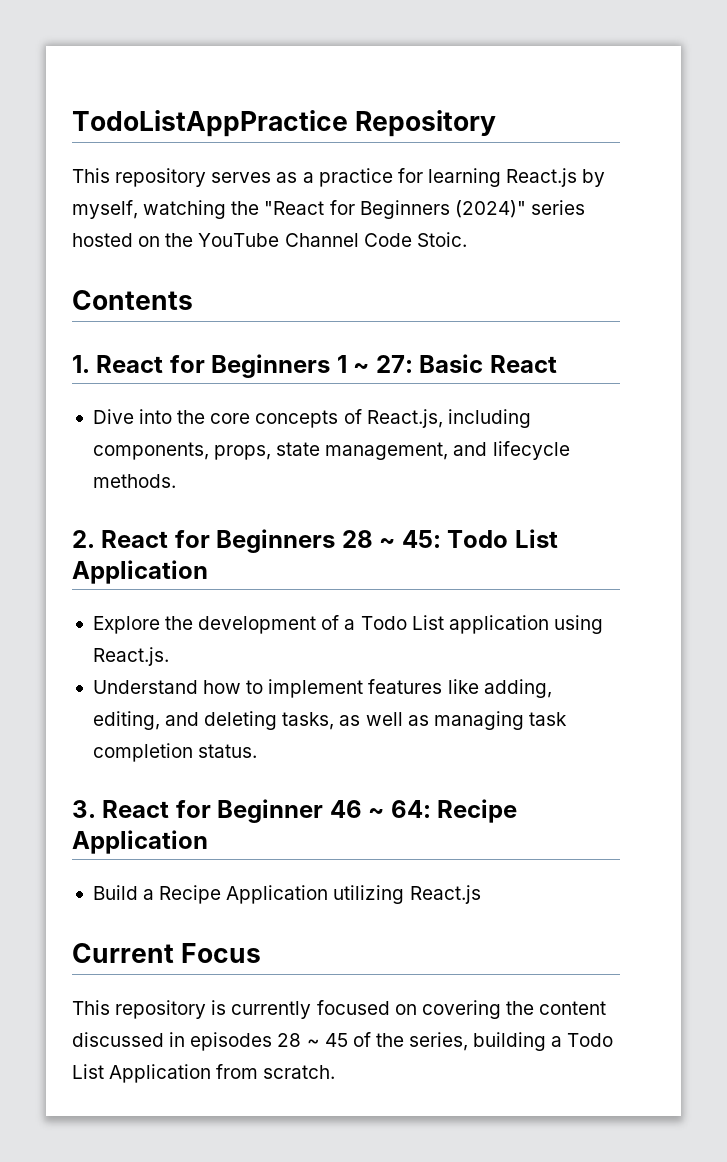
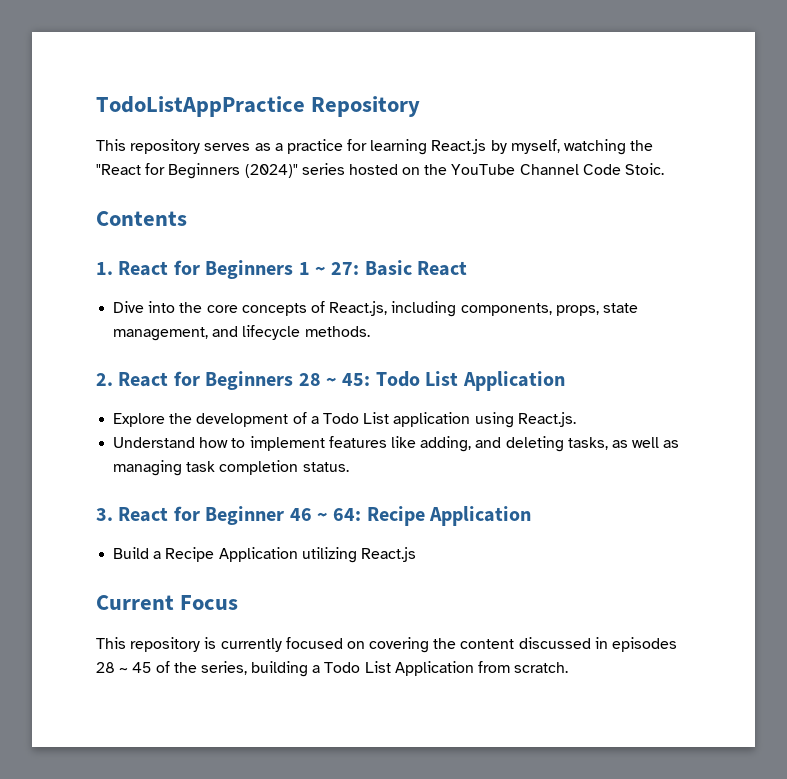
- Understand how to implement features like adding, editing, and deleting tasks, as well as managing task completion status.
+ Understand how to implement features like adding, and deleting tasks, as well as managing task completion status.

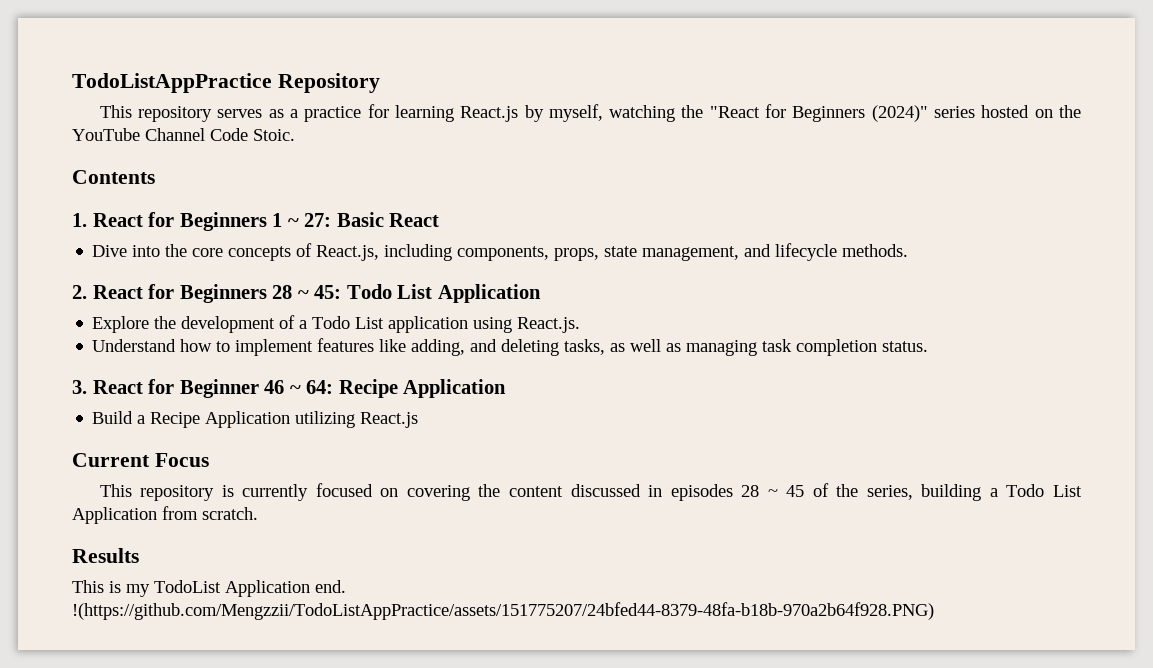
+ Results
+ This is my TodoList Application end. !(https://github.com/Mengzzii/TodoListAppPractice/assets/151775207/24bfed44-8379-48fa-b18b-970a2b64f928.PNG)

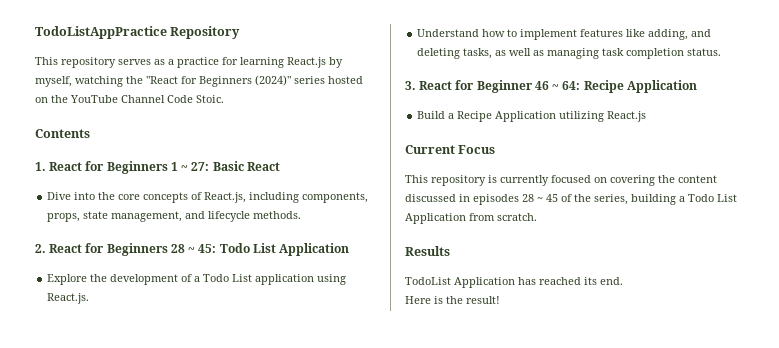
- This is my TodoList Application end. !(https://github.com/Mengzzii/TodoListAppPractice/assets/151775207/24bfed44-8379-48fa-b18b-970a2b64f928.PNG)
+ TodoList Application has reached its end.
+ Here is the result!

